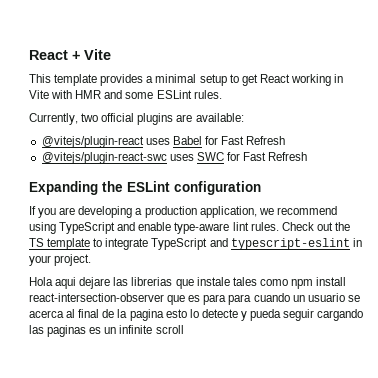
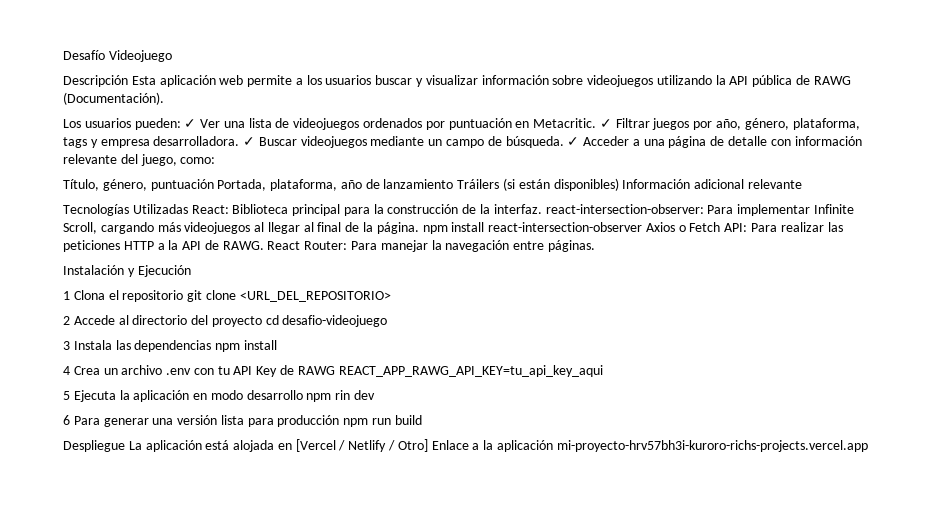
- React + Vite
- This template provides a minimal setup to get React working in Vite with HMR and some ESLint rules.
- Currently, two official plugins are available:
- @vitejs/plugin-react uses Babel for Fast Refresh
- @vitejs/plugin-react-swc uses SWC for Fast Refresh
- Expanding the ESLint configuration
- If you are developing a production application, we recommend using TypeScript and enable type-aware lint rules. Check out the TS template to integrate TypeScript and typescript-eslint in your project.
- Hola aqui dejare las librerias que instale tales como npm install react-intersection-observer que es para para cuando un usuario se acerca al final de la pagina esto lo detecte y pueda seguir cargando las paginas es un infinite scroll
+ Desafío Videojuego
+ Descripción Esta aplicación web permite a los usuarios buscar y visualizar información sobre videojuegos utilizando la API pública de RAWG (Documentación).
+ Los usuarios pueden: ✓ Ver una lista de videojuegos ordenados por puntuación en Metacritic. ✓ Filtrar juegos por año, género, plataforma, tags y empresa desarrolladora. ✓ Buscar videojuegos mediante un campo de búsqueda. ✓ Acceder a una página de detalle con información relevante del juego, como:
+ Título, género, puntuación Portada, plataforma, año de lanzamiento Tráilers (si están disponibles) Información adicional relevante
+ Tecnologías Utilizadas React: Biblioteca principal para la construcción de la interfaz. react-intersection-observer: Para implementar Infinite Scroll, cargando más videojuegos al llegar al final de la página. npm install react-intersection-observer Axios o Fetch API: Para realizar las peticiones HTTP a la API de RAWG. React Router: Para manejar la navegación entre páginas.
+ Instalación y Ejecución
+ 1 Clona el repositorio git clone <URL_DEL_REPOSITORIO>
+ 2 Accede al directorio del proyecto cd desafio-videojuego
+ 3 Instala las dependencias npm install
+ 4 Crea un archivo .env con tu API Key de RAWG REACT_APP_RAWG_API_KEY=tu_api_key_aqui
+ 5 Ejecuta la aplicación en modo desarrollo npm rin dev
+ 6 Para generar una versión lista para producción npm run build
+ Despliegue La aplicación está alojada en [Vercel / Netlify / Otro] Enlace a la aplicación mi-proyecto-hrv57bh3i-kuroro-richs-projects.vercel.app

